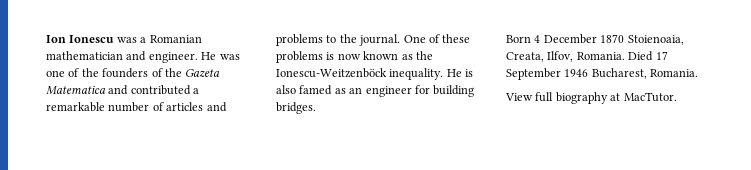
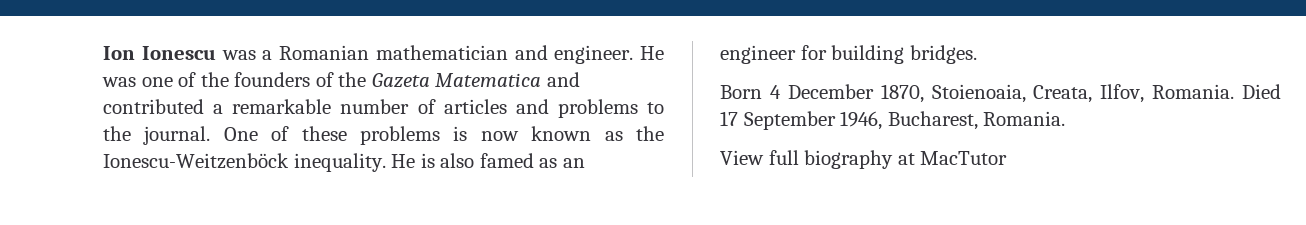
- Born 4 December 1870 Stoienoaia, Creata, Ilfov, Romania.
+ Born 4 December 1870, Stoienoaia, Creata, Ilfov, Romania.
- Died 17 September 1946 Bucharest, Romania.
+ Died 17 September 1946, Bucharest, Romania.
- View full biography at MacTutor.
+ View full biography at MacTutor

